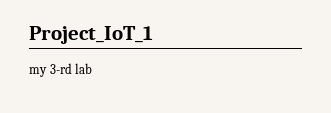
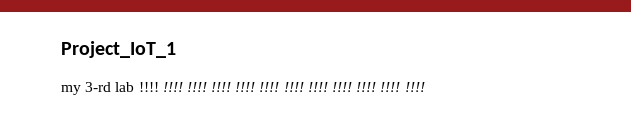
- my 3-rd lab
+ my 3-rd lab !!!! !!!! !!!! !!!! !!!! !!!! !!!! !!!! !!!! !!!! !!!! !!!!

